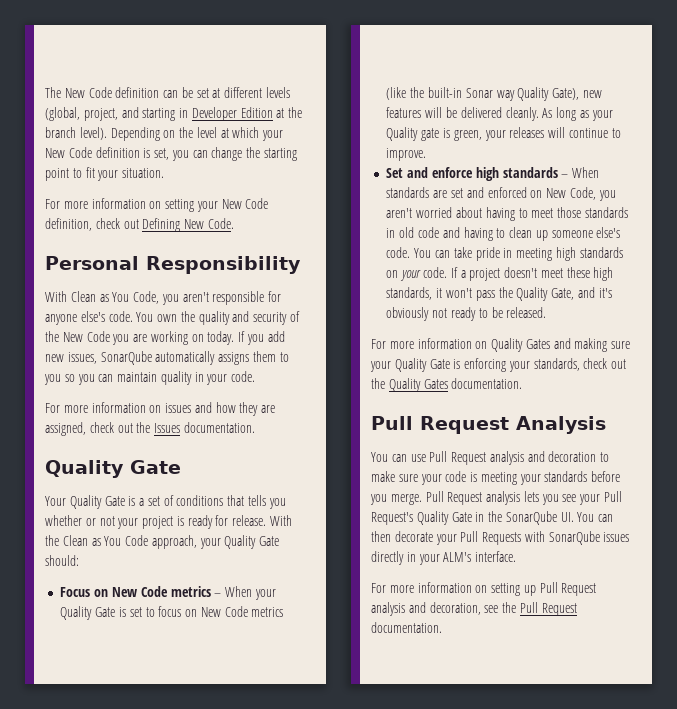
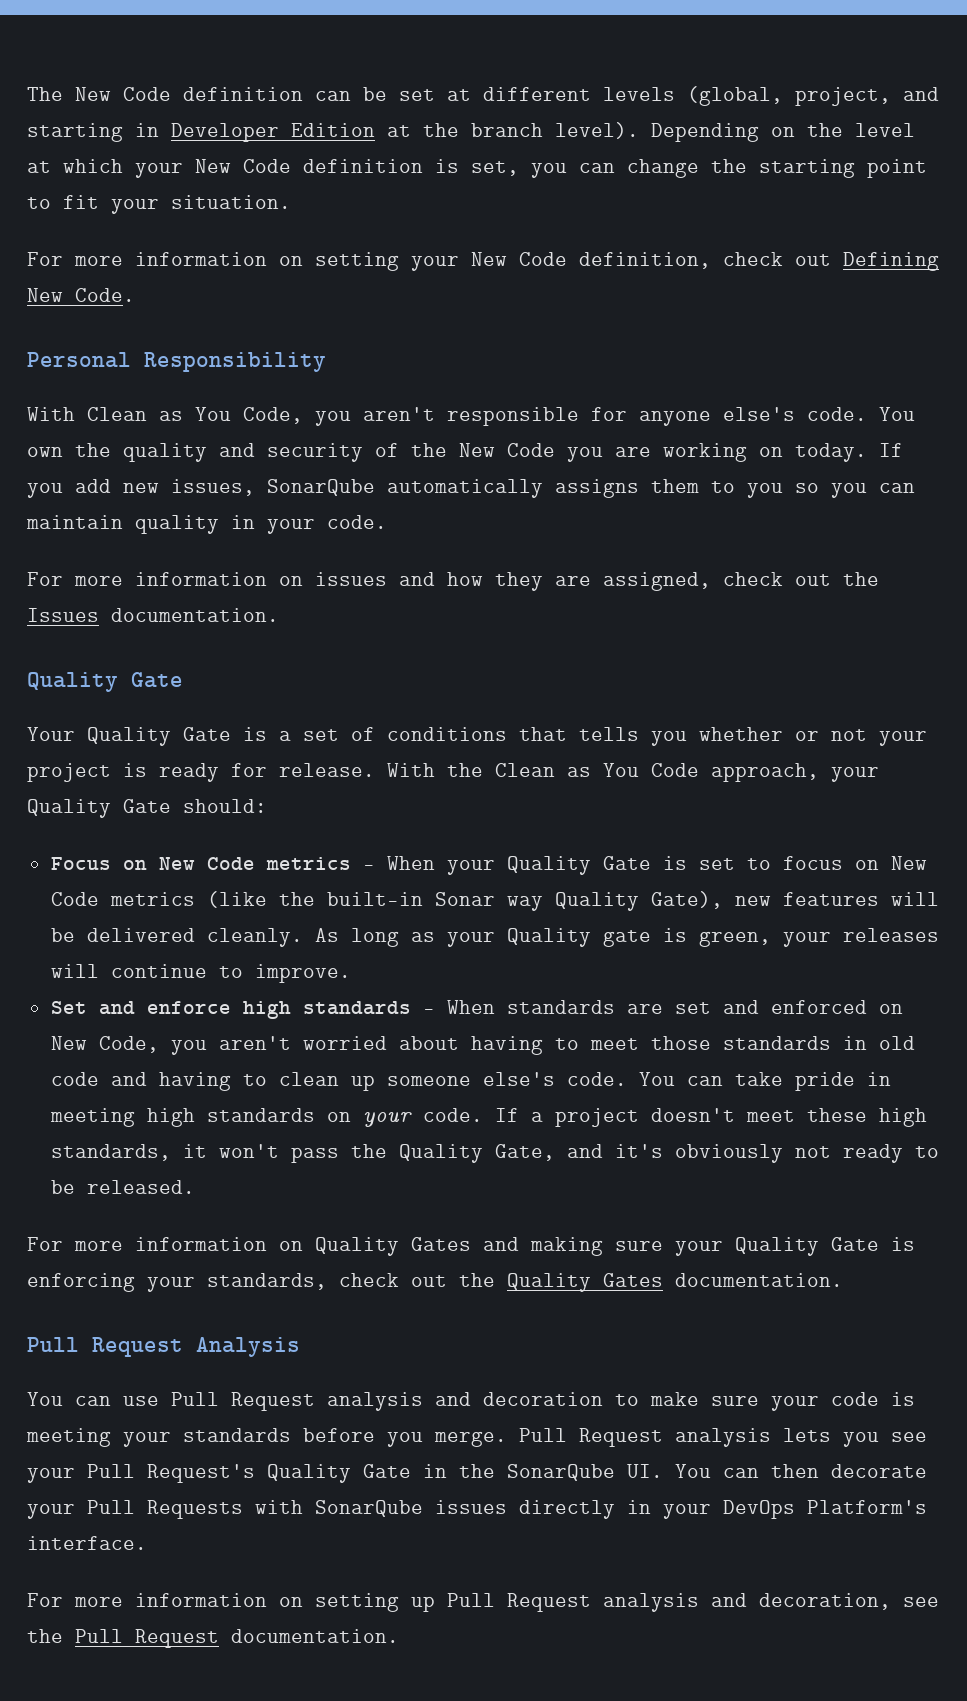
- Pull Request analysis lets you see your Pull Request's Quality Gate in the SonarQube UI. You can then decorate your Pull Requests with SonarQube issues directly in your ALM's interface.
+ Pull Request analysis lets you see your Pull Request's Quality Gate in the SonarQube UI. You can then decorate your Pull Requests with SonarQube issues directly in your DevOps Platform's interface.

